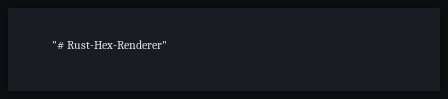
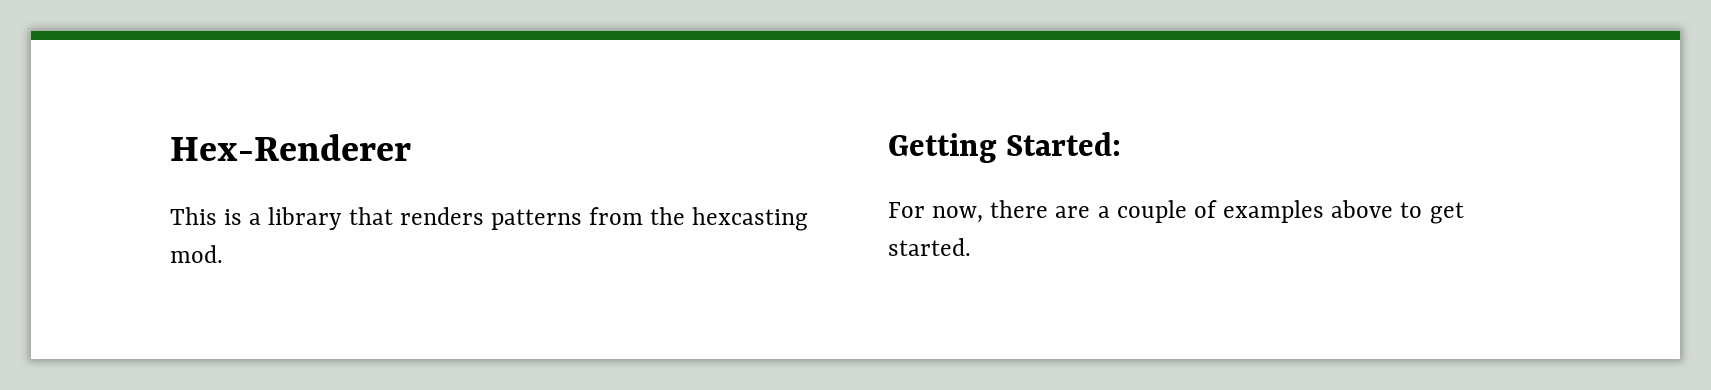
- "# Rust-Hex-Renderer"
+ Hex-Renderer
+ This is a library that renders patterns from the hexcasting mod.
+ Getting Started:
+ For now, there are a couple of examples above to get started.

